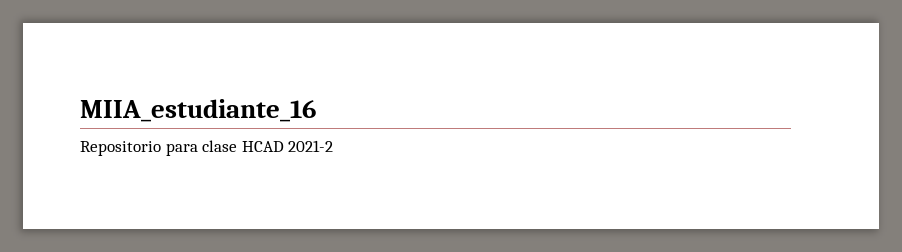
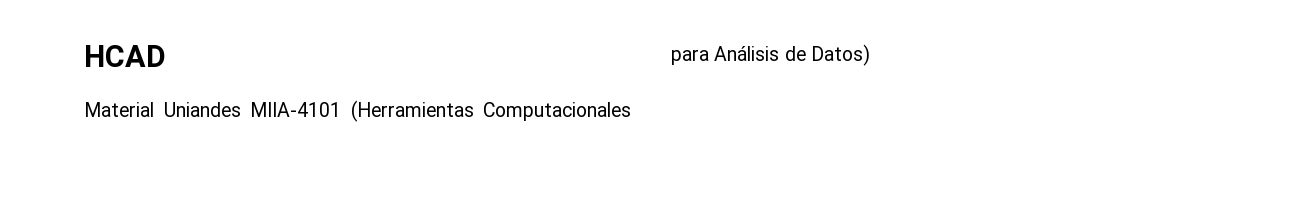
- MIIA_estudiante_16
- Repositorio para clase HCAD 2021-2
+ HCAD
+ Material Uniandes MIIA-4101 (Herramientas Computacionales para Análisis de Datos)

